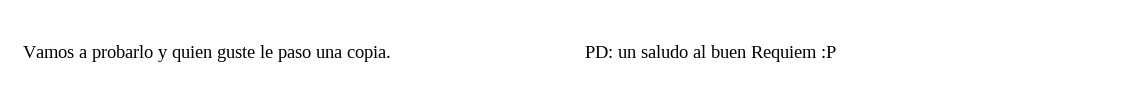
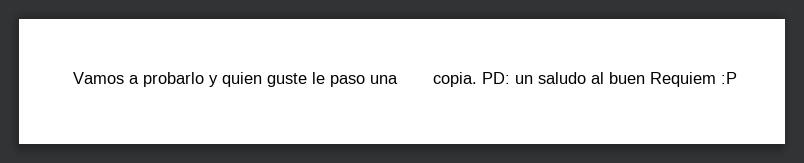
- Vamos a probarlo y quien guste le paso una copia.
- PD: un saludo al buen Requiem :P
+ Vamos a probarlo y quien guste le paso una copia. PD: un saludo al buen Requiem :P

